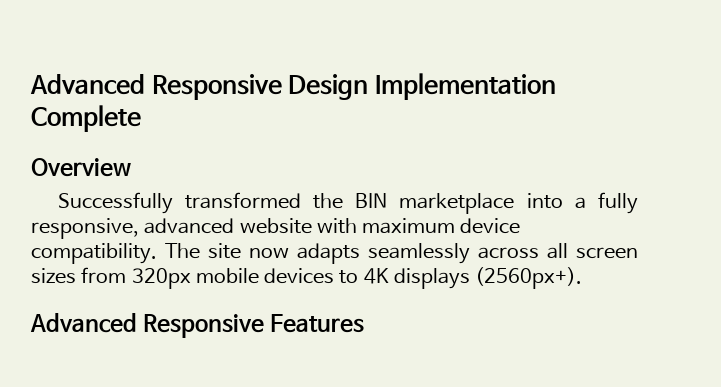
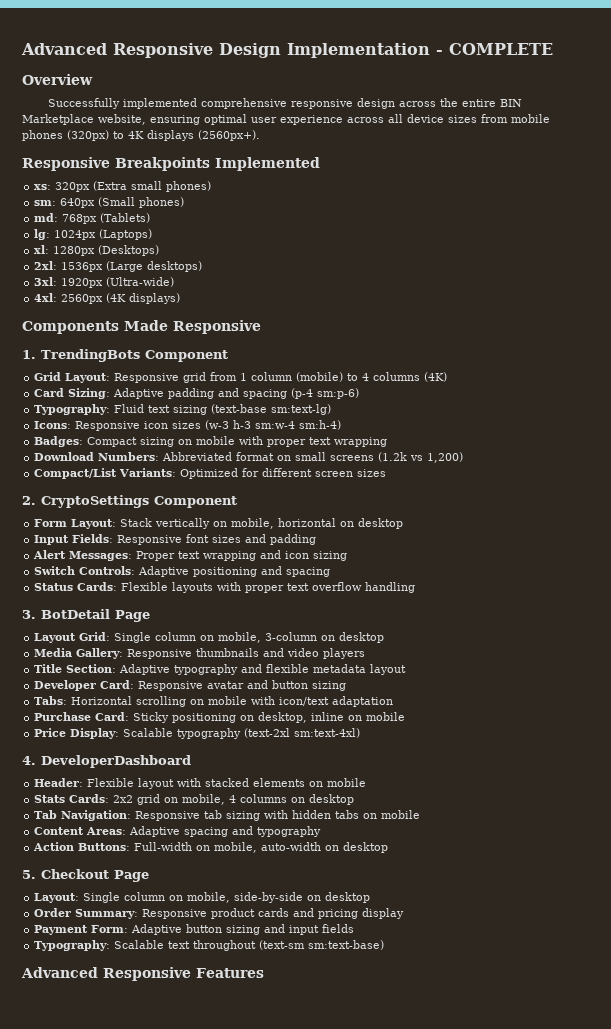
- Advanced Responsive Design Implementation Complete
+ Advanced Responsive Design Implementation - COMPLETE
- Successfully transformed the BIN marketplace into a fully responsive, advanced website with maximum device compatibility. The site now adapts seamlessly across all screen sizes from 320px mobile devices to 4K displays (2560px+).
+ Successfully implemented comprehensive responsive design across the entire BIN Marketplace website, ensuring optimal user experience across all device sizes from mobile phones (320px) to 4K displays (2560px+).
+ Responsive Breakpoints Implemented
+ xs: 320px (Extra small phones)
+ sm: 640px (Small phones)
+ md: 768px (Tablets)
+ lg: 1024px (Laptops)
+ xl: 1280px (Desktops)
+ 2xl: 1536px (Large desktops)
+ 3xl: 1920px (Ultra-wide)
+ 4xl: 2560px (4K displays)
+ Components Made Responsive
+ 1. TrendingBots Component
+ Grid Layout: Responsive grid from 1 column (mobile) to 4 columns (4K)
+ Card Sizing: Adaptive padding and spacing (p-4 sm:p-6)
+ Typography: Fluid text sizing (text-base sm:text-lg)
+ Icons: Responsive icon sizes (w-3 h-3 sm:w-4 sm:h-4)
+ Badges: Compact sizing on mobile with proper text wrapping
+ Download Numbers: Abbreviated format on small screens (1.2k vs 1,200)
+ Compact/List Variants: Optimized for different screen sizes
+ 2. CryptoSettings Component
+ Form Layout: Stack vertically on mobile, horizontal on desktop
+ Input Fields: Responsive font sizes and padding
+ Alert Messages: Proper text wrapping and icon sizing
+ Switch Controls: Adaptive positioning and spacing
+ Status Cards: Flexible layouts with proper text overflow handling
+ 3. BotDetail Page
+ Layout Grid: Single column on mobile, 3-column on desktop
+ Media Gallery: Responsive thumbnails and video players
+ Title Section: Adaptive typography and flexible metadata layout
+ Developer Card: Responsive avatar and button sizing
+ Tabs: Horizontal scrolling on mobile with icon/text adaptation
+ Purchase Card: Sticky positioning on desktop, inline on mobile
+ Price Display: Scalable typography (text-2xl sm:text-4xl)
+ 4. DeveloperDashboard
+ Header: Flexible layout with stacked elements on mobile
+ Stats Cards: 2x2 grid on mobile, 4 columns on desktop
+ Tab Navigation: Responsive tab sizing with hidden tabs on mobile
+ Content Areas: Adaptive spacing and typography
+ Action Buttons: Full-width on mobile, auto-width on desktop
+ 5. Checkout Page
+ Layout: Single column on mobile, side-by-side on desktop
+ Order Summary: Responsive product cards and pricing display
+ Payment Form: Adaptive button sizing and input fields
+ Typography: Scalable text throughout (text-sm sm:text-base)

